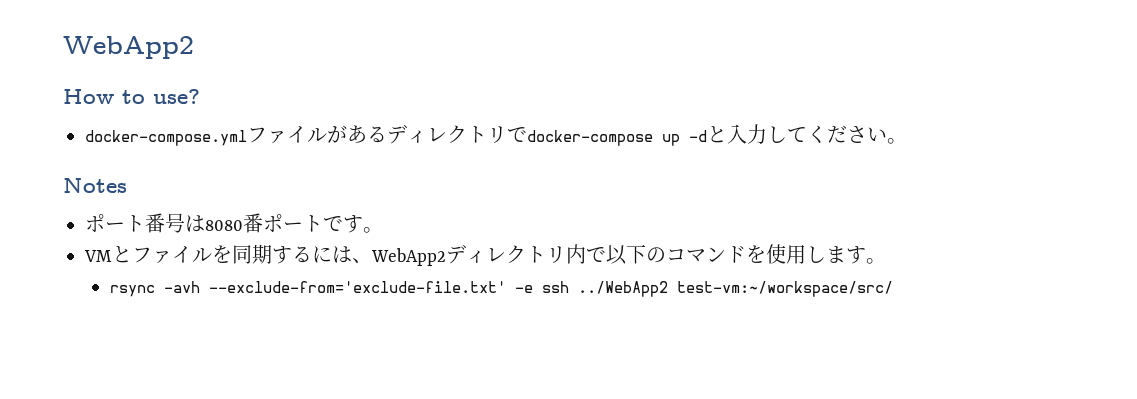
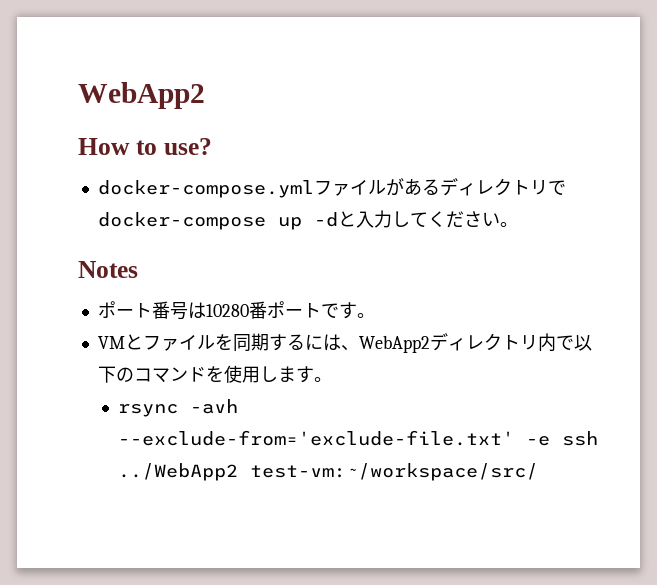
- ポート番号は8080番ポートです。
+ ポート番号は10280番ポートです。

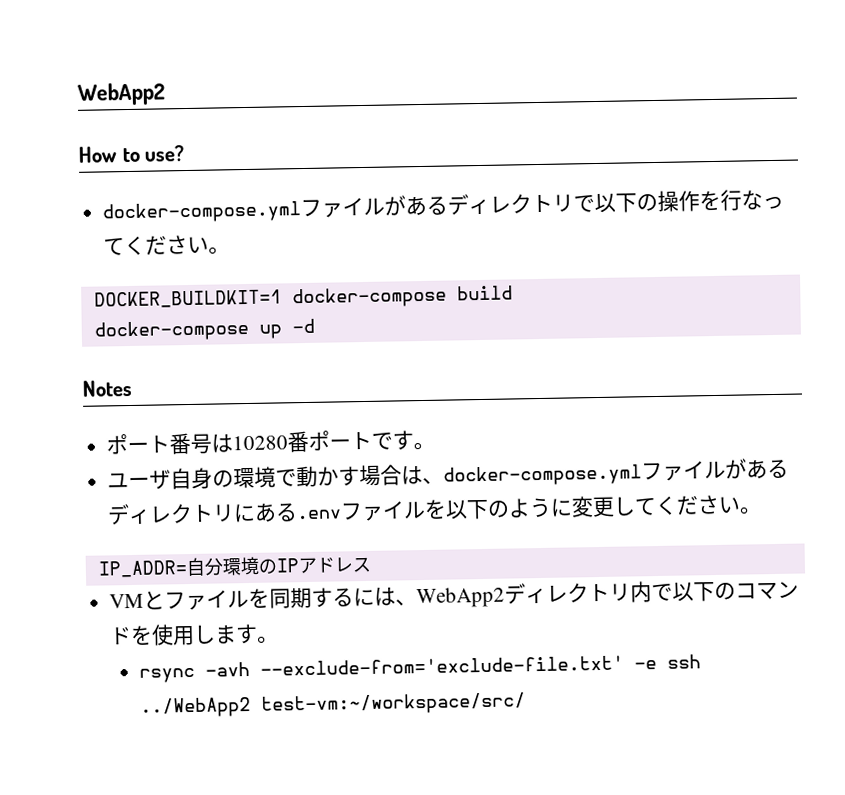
- docker-compose.ymlファイルがあるディレクトリでdocker-compose up -dと入力してください。
+ docker-compose.ymlファイルがあるディレクトリで以下の操作を行なってください。
+ DOCKER_BUILDKIT=1 docker-compose build
+ docker-compose up -d
+ ユーザ自身の環境で動かす場合は、docker-compose.ymlファイルがあるディレクトリにある.envファイルを以下のように変更してください。
+ IP_ADDR=自分環境のIPアドレス

